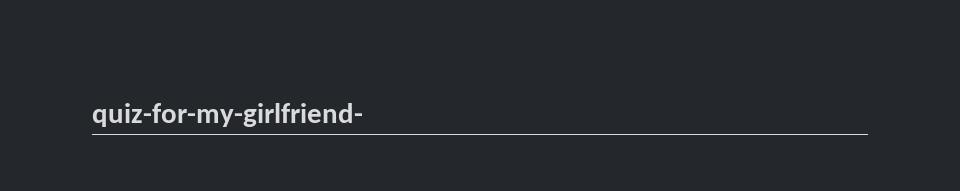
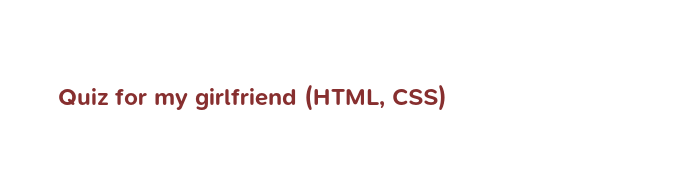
- quiz-for-my-girlfriend-
+ Quiz for my girlfriend (HTML, CSS)

